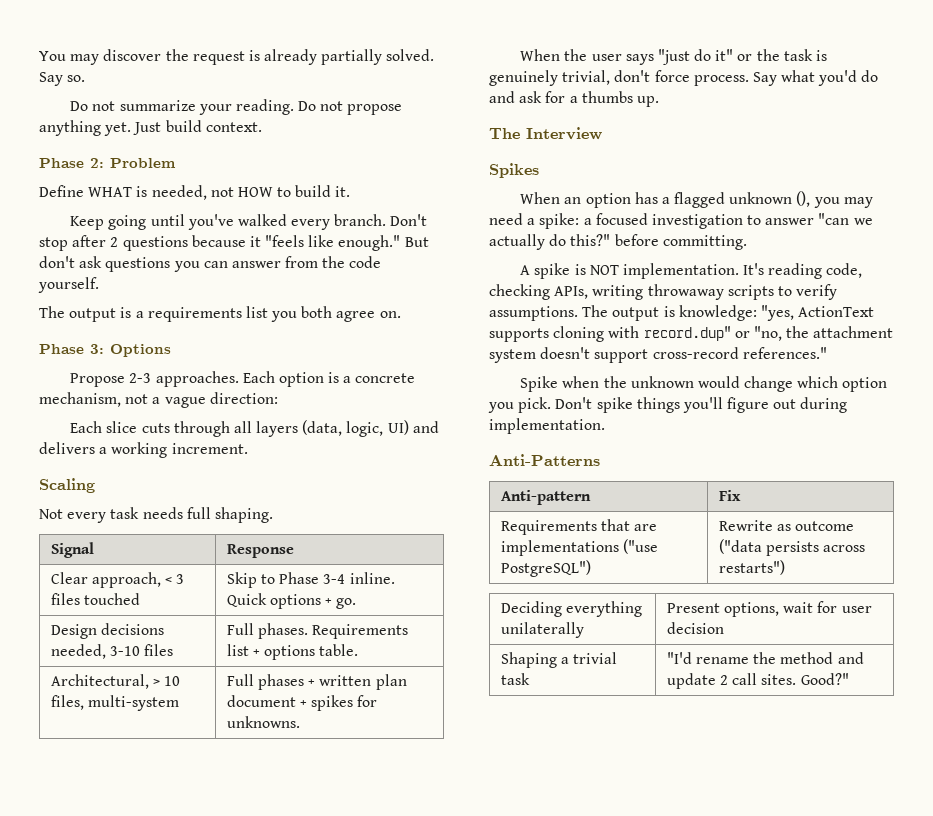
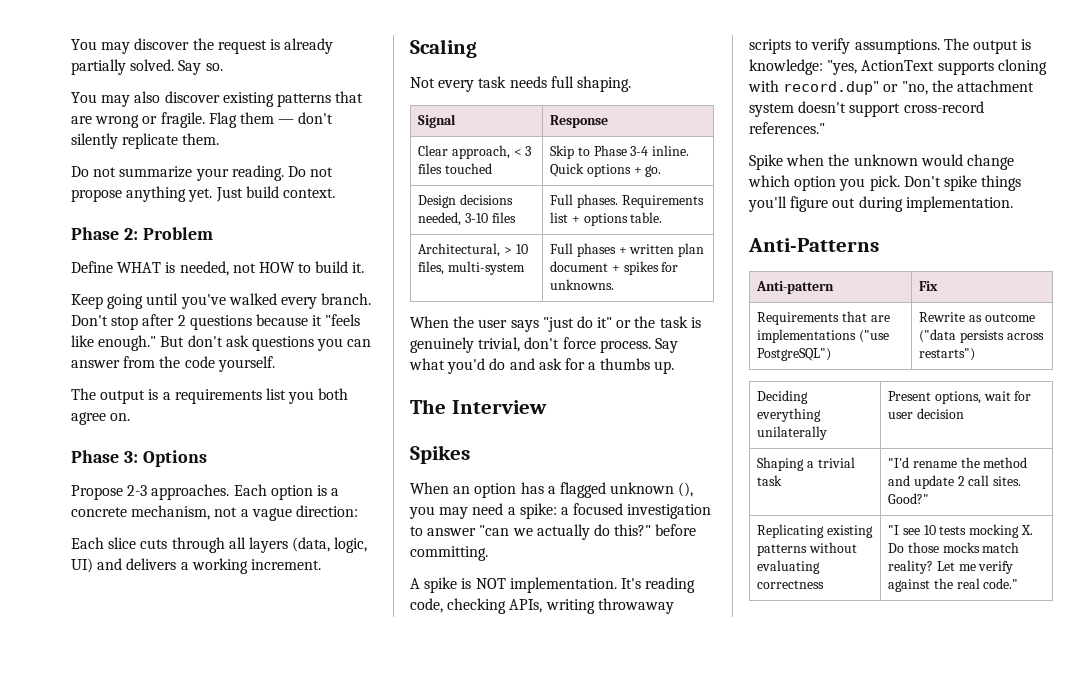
+ You may also discover existing patterns that are wrong or fragile. Flag them — don't silently replicate them.
+ Replicating existing patterns without evaluating correctness | "I see 10 tests mocking X. Do those mocks match reality? Let me verify against the real code."

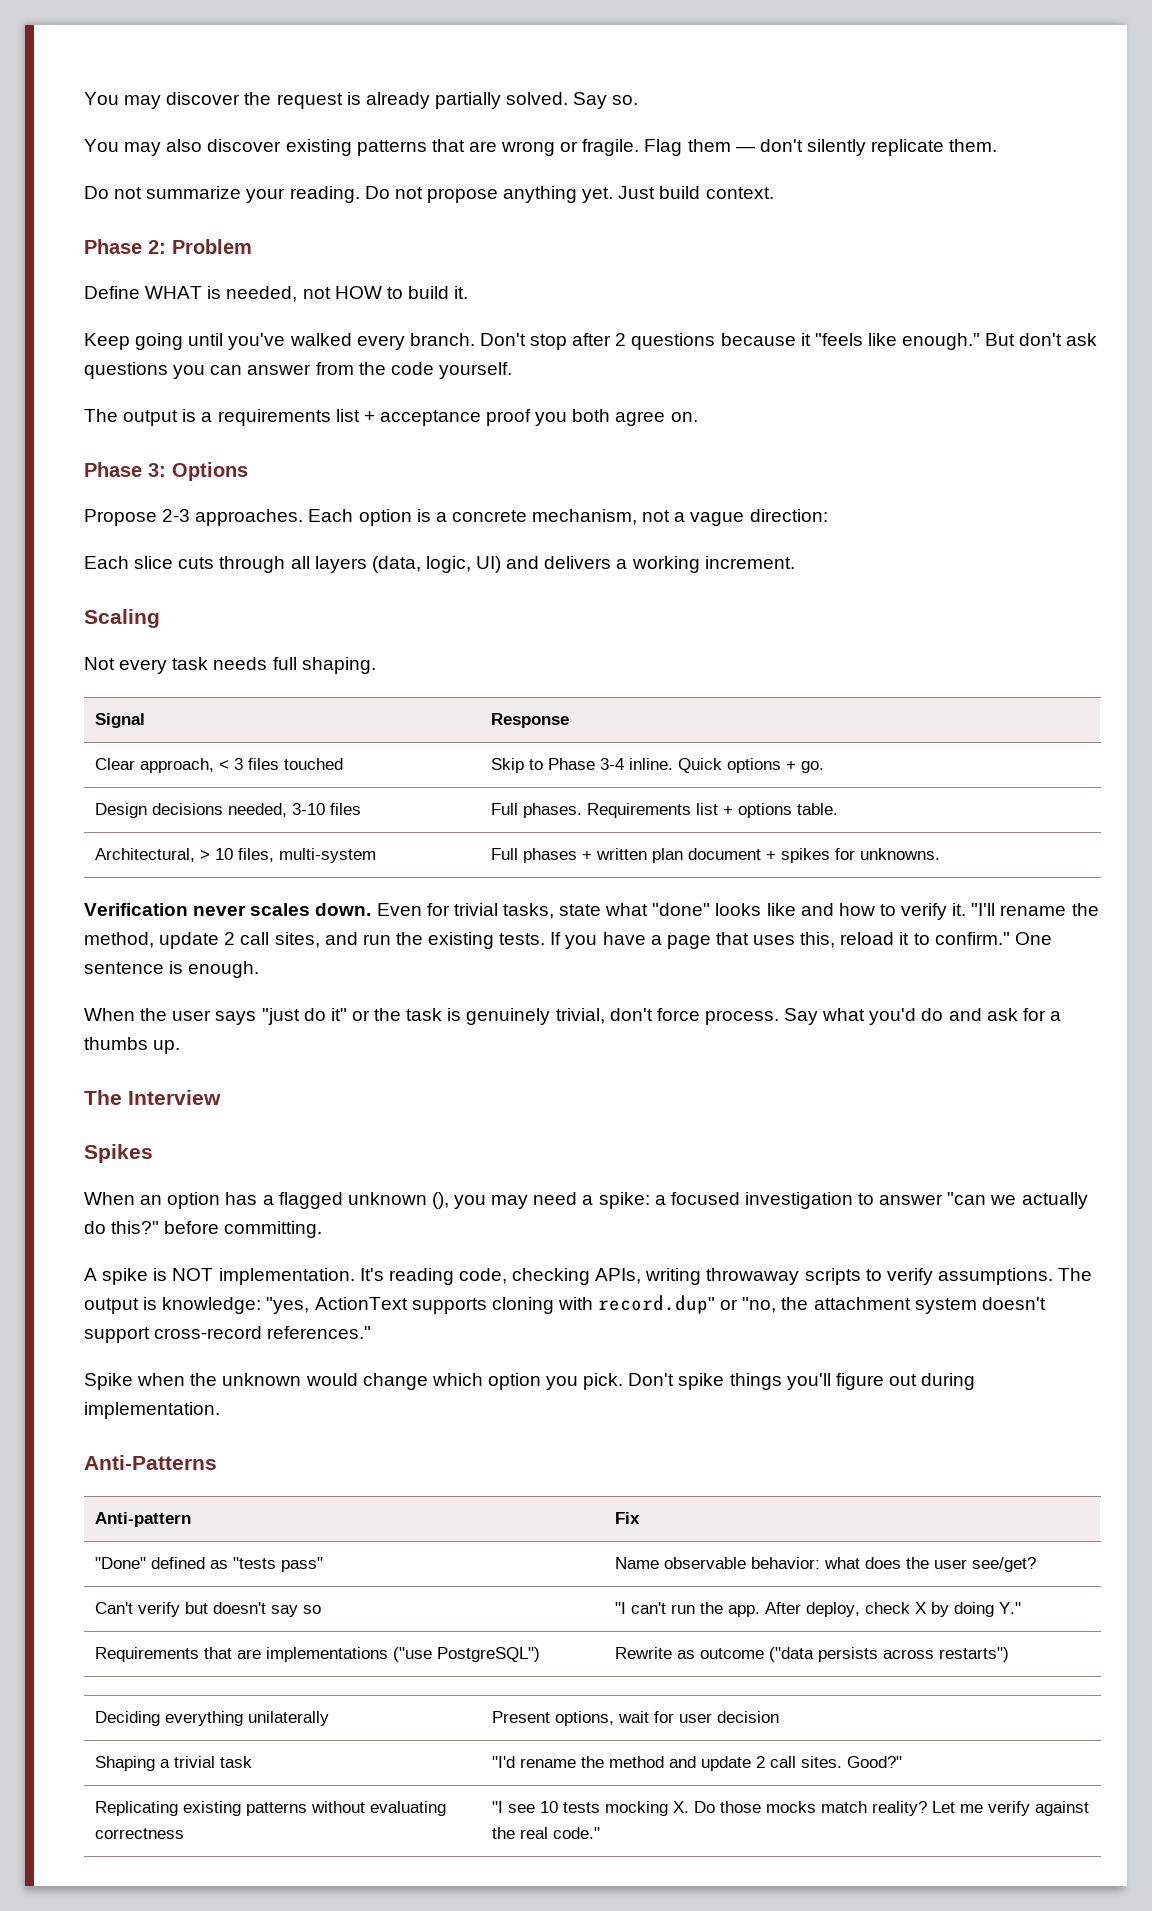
- The output is a requirements list you both agree on.
+ The output is a requirements list + acceptance proof you both agree on.
+ Verification never scales down. Even for trivial tasks, state what "done" looks like and how to verify it. "I'll rename the method, update 2 call sites, and run the existing tests. If you have a page that uses this, reload it to confirm." One sentence is enough.
+ "Done" defined as "tests pass" | Name observable behavior: what does the user see/get?
+ Can't verify but doesn't say so | "I can't run the app. After deploy, check X by doing Y."

